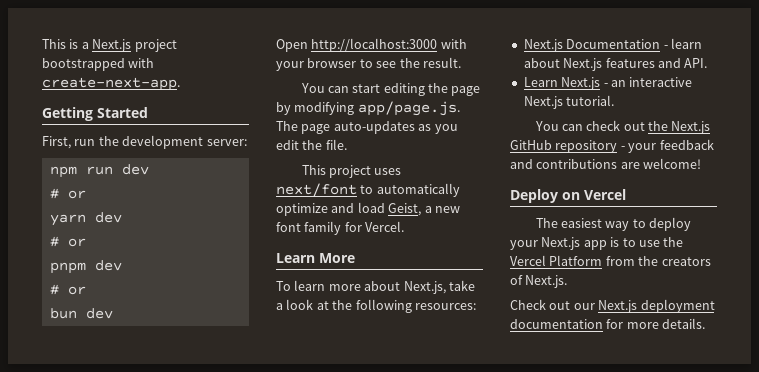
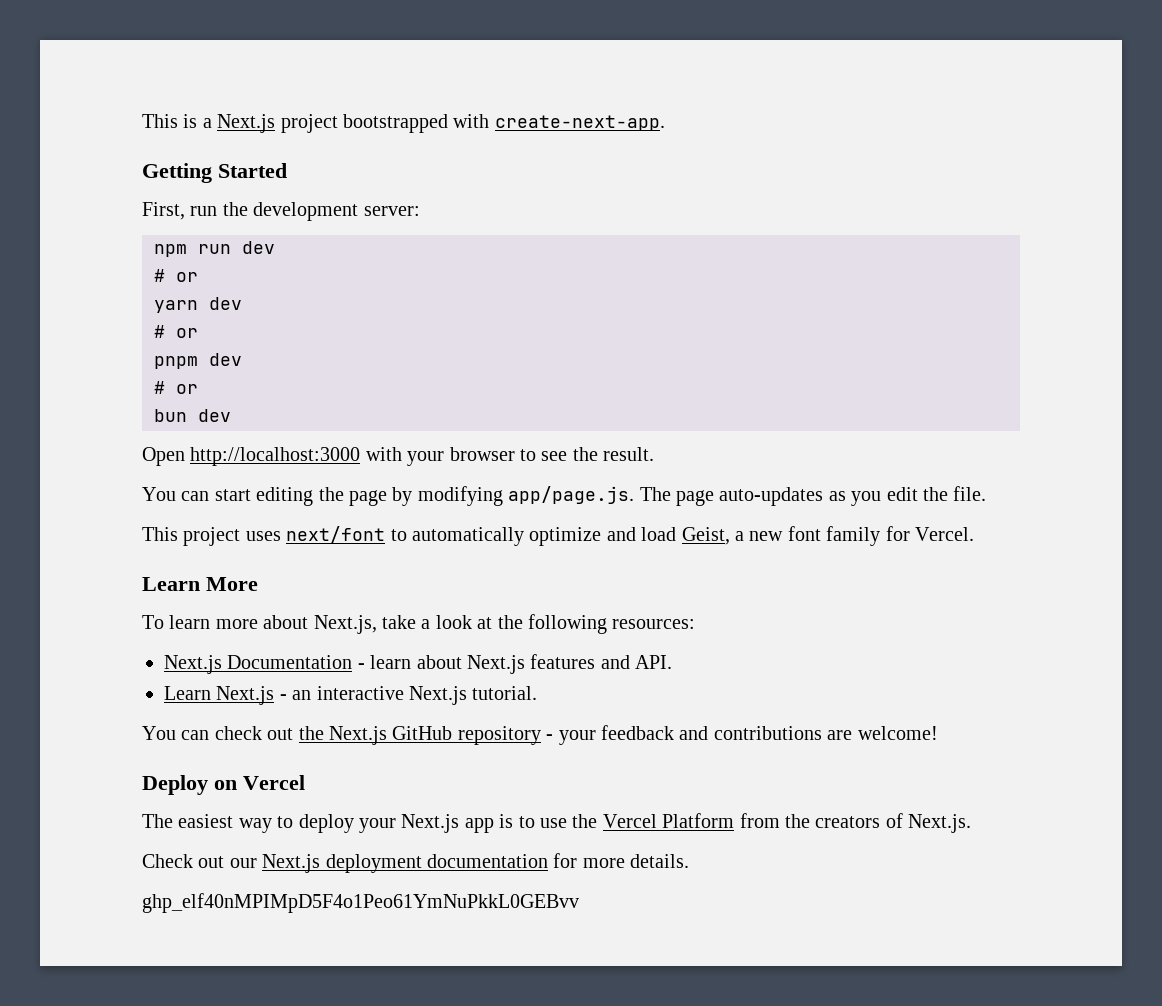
+ 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

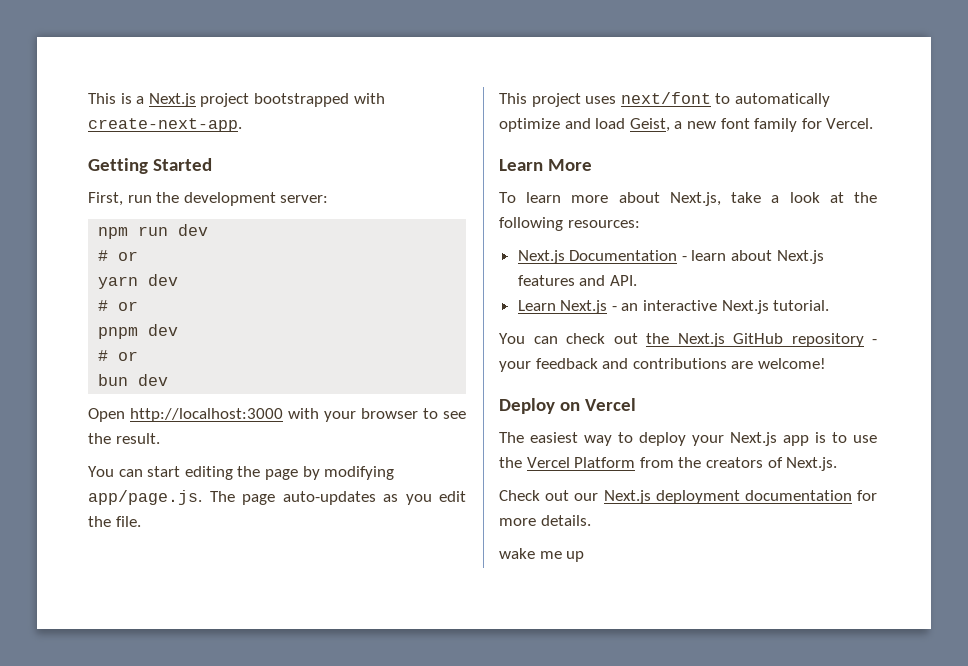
- 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
+ wake me up

